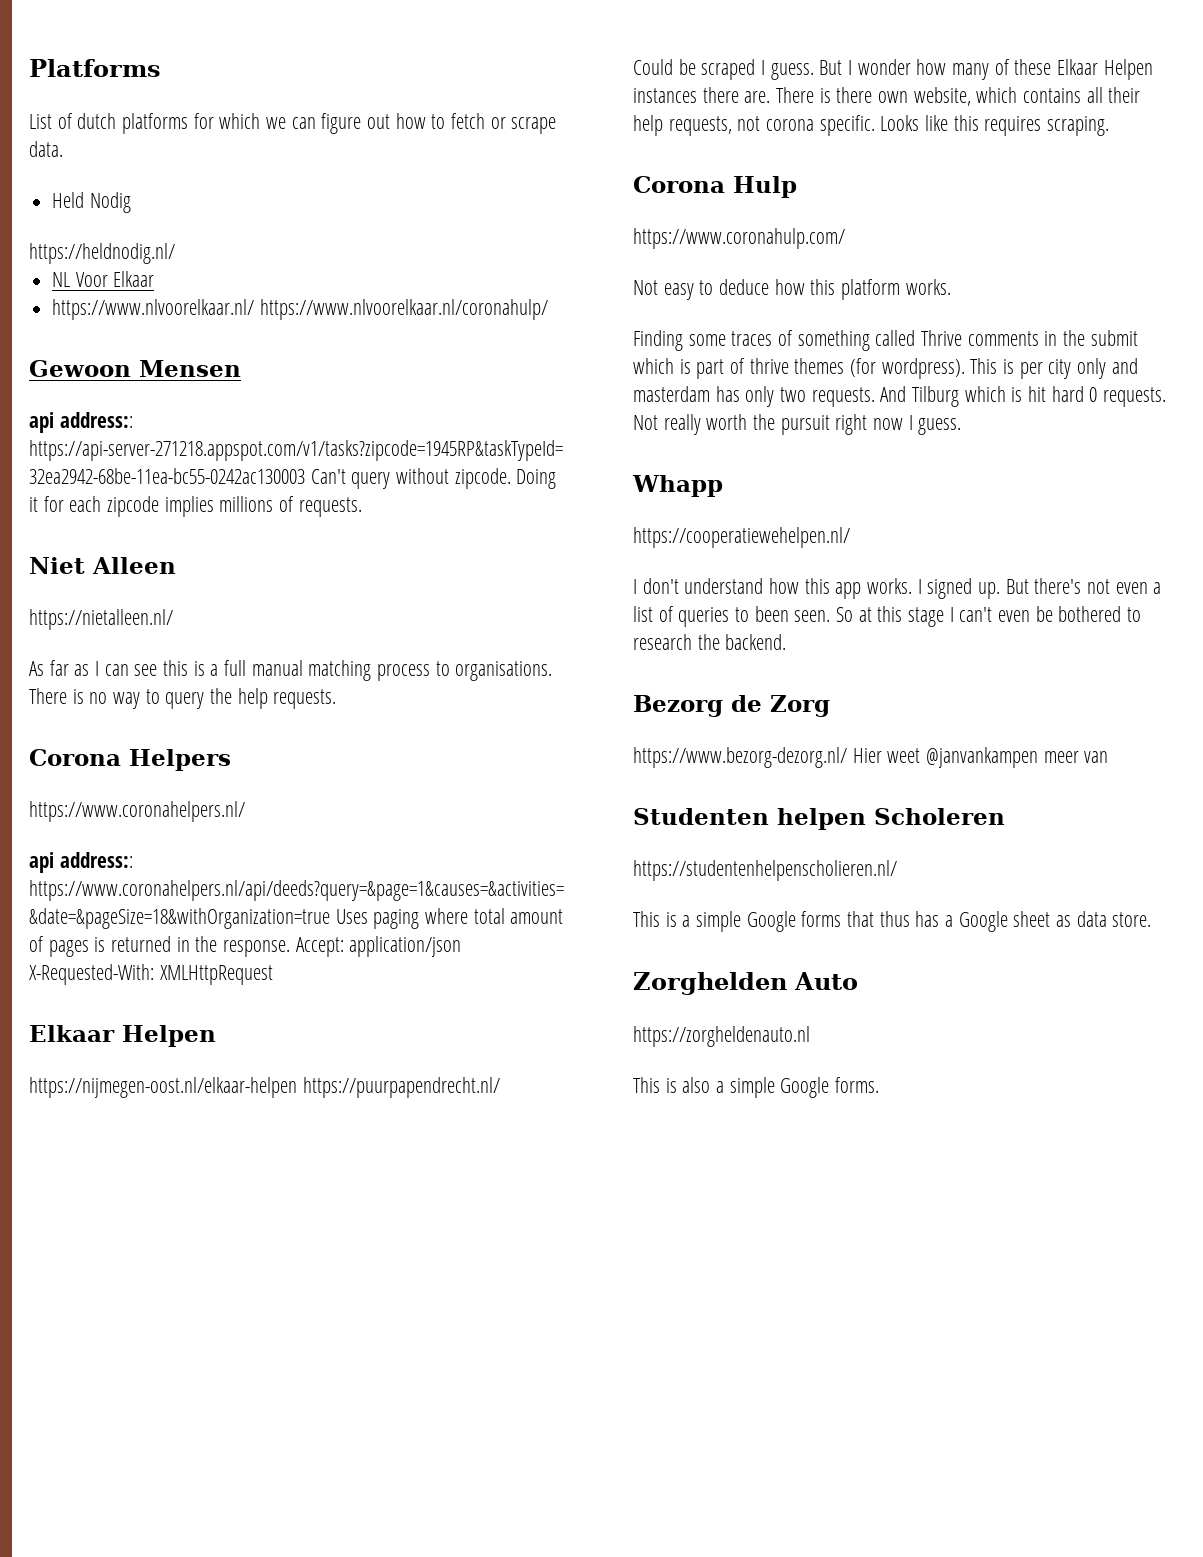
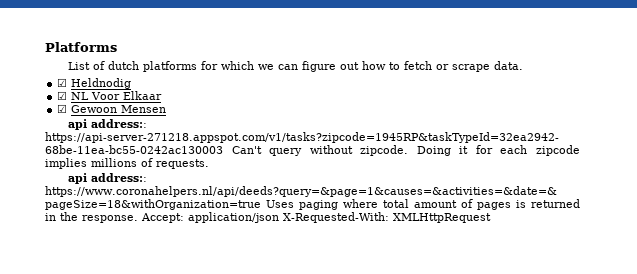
- Held Nodig
- https://heldnodig.nl/
- NL Voor Elkaar
+ ☑ Heldnodig
+ ☑ NL Voor Elkaar
- https://www.nlvoorelkaar.nl/ https://www.nlvoorelkaar.nl/coronahulp/
- Gewoon Mensen
+ ☑ Gewoon Mensen
- Niet Alleen
- https://nietalleen.nl/
- As far as I can see this is a full manual matching process to organisations. There is no way to query the help requests.
- Corona Helpers
- https://www.coronahelpers.nl/
  Accept: application/json X-Requested-With: XMLHttpRequest
- Elkaar Helpen
- https://nijmegen-oost.nl/elkaar-helpen https://puurpapendrecht.nl/
- Could be scraped I guess. But I wonder how many of these Elkaar Helpen instances there are. There is there own website, which contains all their help requests, not corona specific. Looks like this requires scraping.
- Corona Hulp
- https://www.coronahulp.com/
- Not easy to deduce how this platform works.
- Finding some traces of something called Thrive comments in the submit which is part of thrive themes (for wordpress). This is per city only and masterdam has only two requests. And Tilburg which is hit hard 0 requests. Not really worth the pursuit right now I guess.
- Whapp
- https://cooperatiewehelpen.nl/
- I don't understand how this app works. I signed up. But there's not even a list of queries to been seen. So at this stage I can't even be bothered to research the backend.
- Bezorg de Zorg
- https://www.bezorg-dezorg.nl/ Hier weet @janvankampen meer van
- Studenten helpen Scholeren
- https://studentenhelpenscholieren.nl/
- This is a simple Google forms that thus has a Google sheet as data store.
- Zorghelden Auto
- https://zorgheldenauto.nl
- This is also a simple Google forms.

